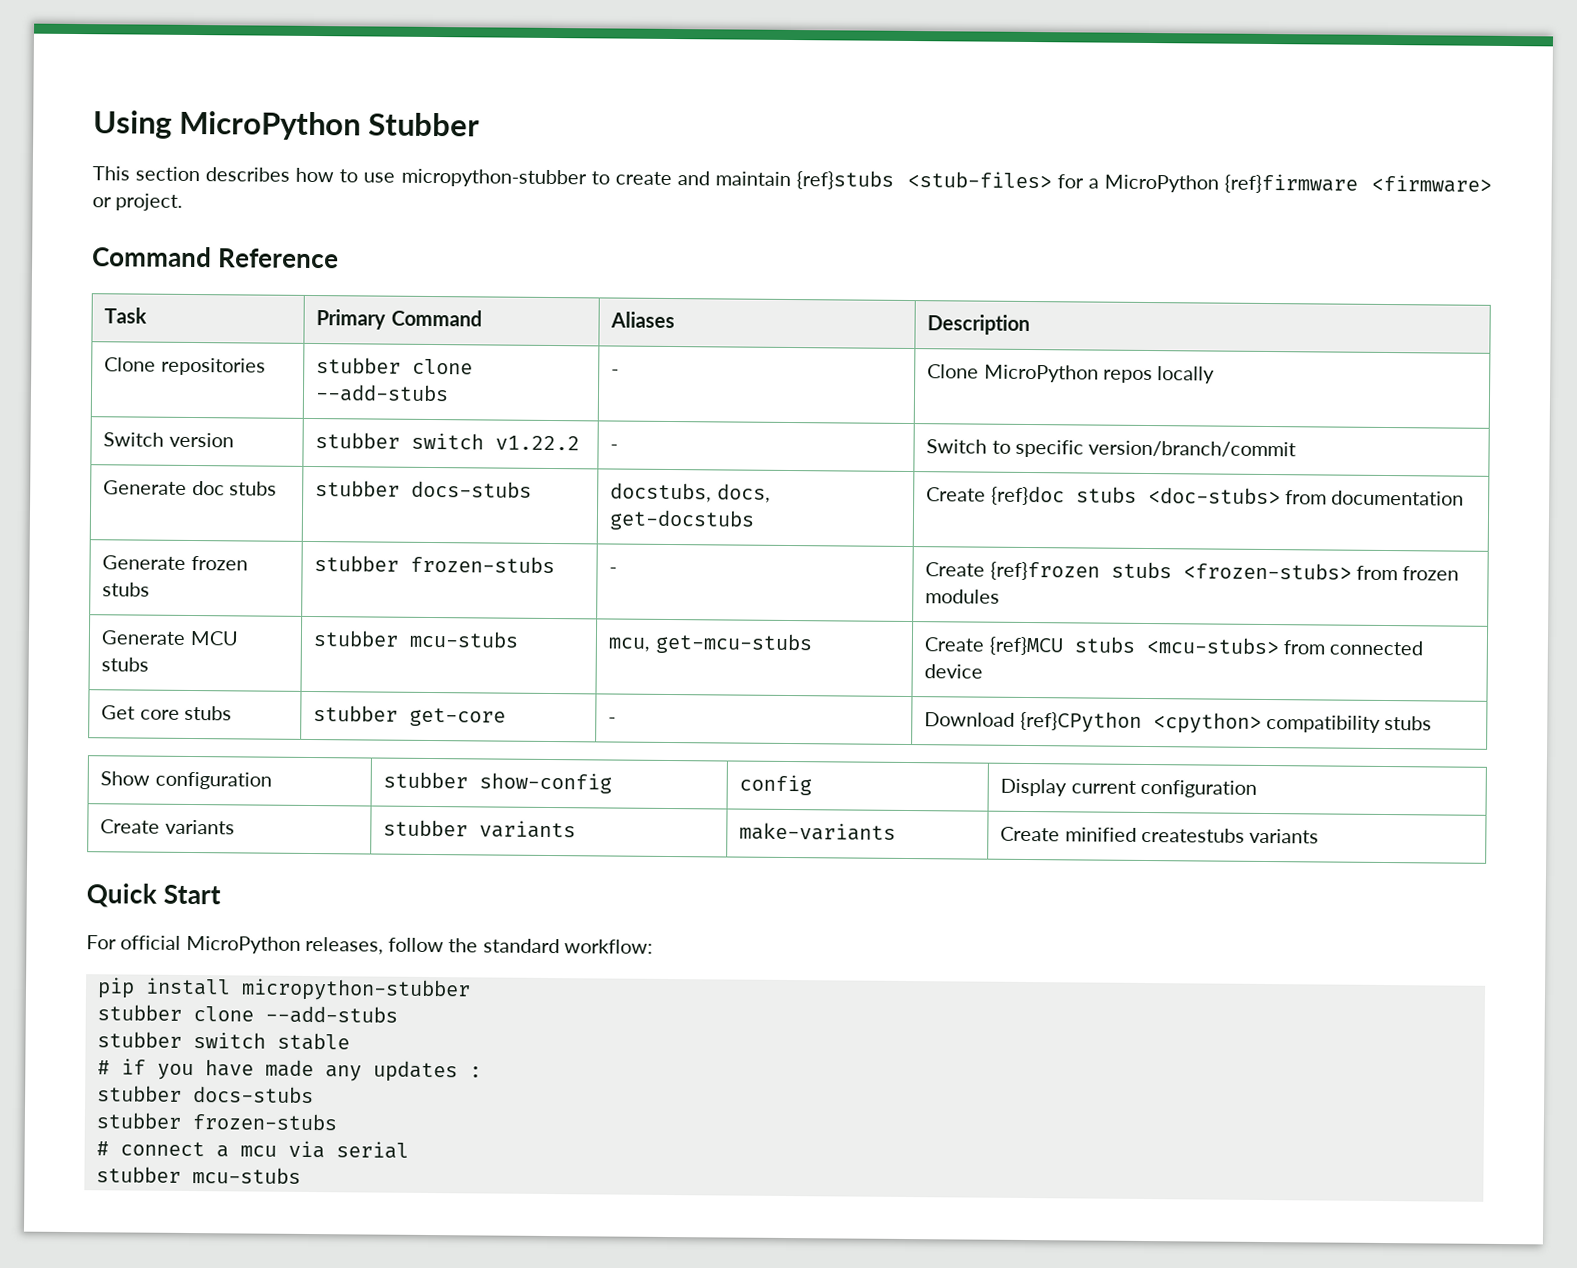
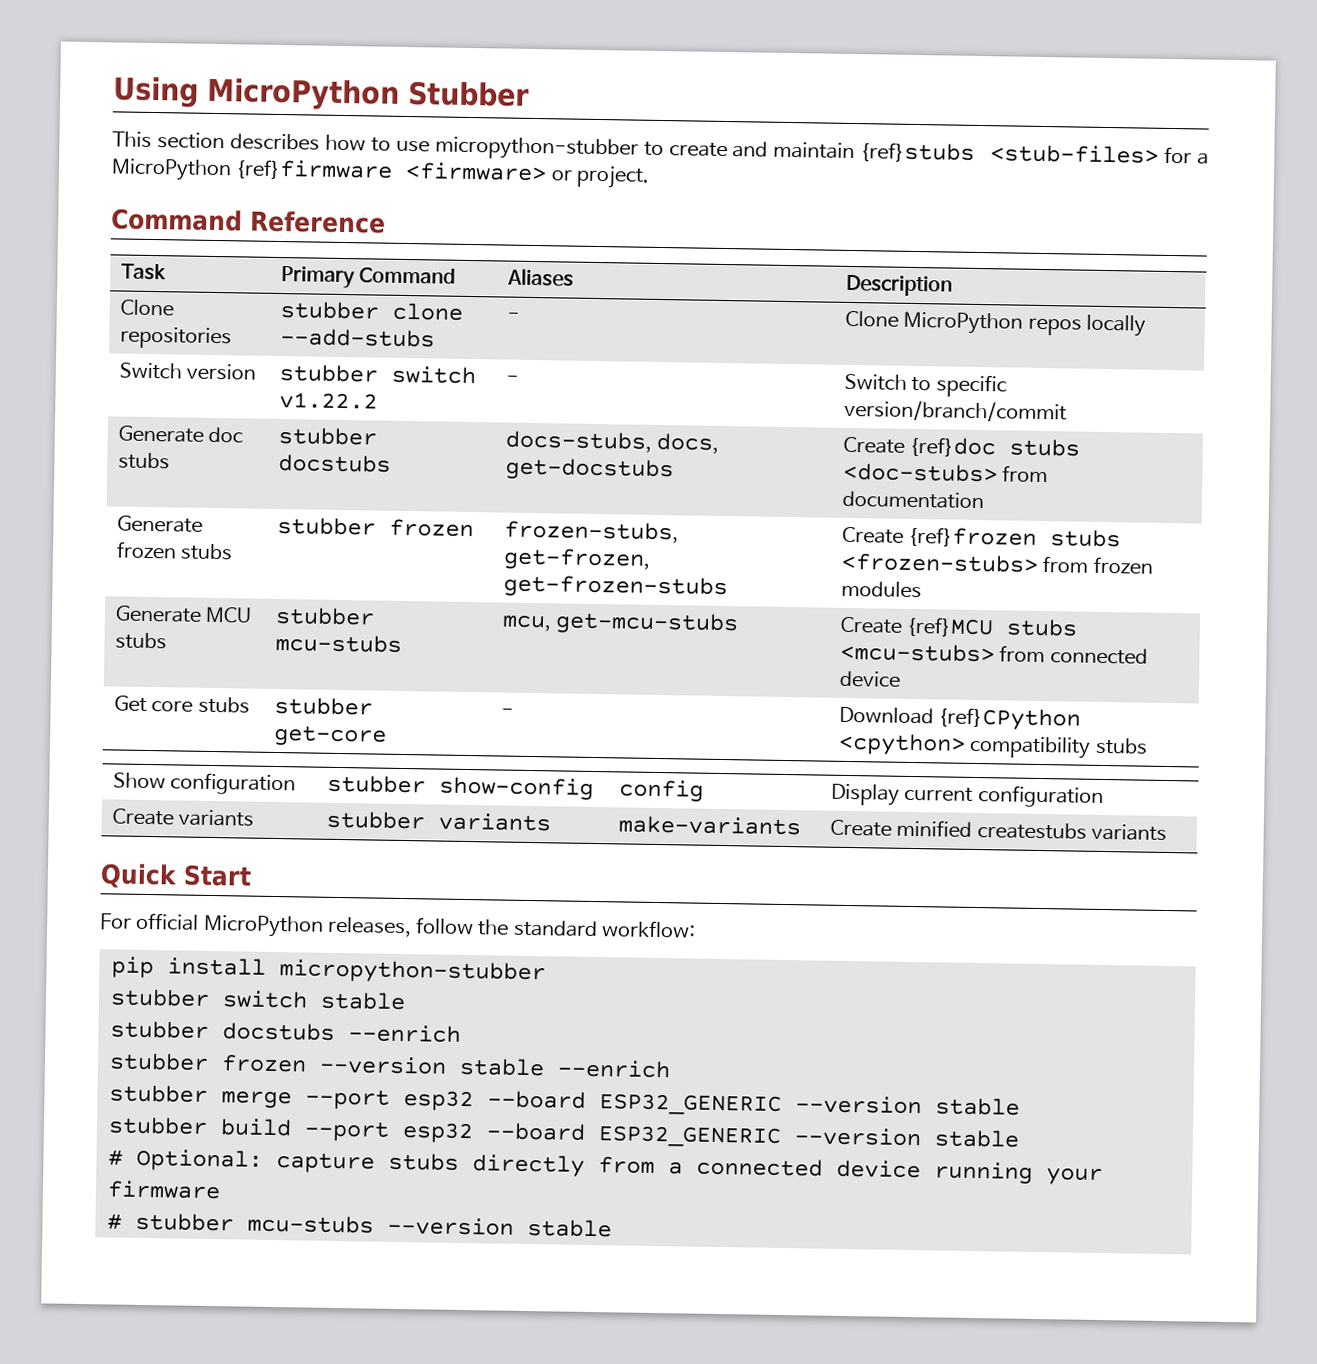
- Generate doc stubs | stubber docs-stubs | docstubs, docs, get-docstubs | Create {ref}doc stubs <doc-stubs> from documentation
+ Generate doc stubs | stubber docstubs | docs-stubs, docs, get-docstubs | Create {ref}doc stubs <doc-stubs> from documentation
- Generate frozen stubs | stubber frozen-stubs | - | Create {ref}frozen stubs <frozen-stubs> from frozen modules
+ Generate frozen stubs | stubber frozen | frozen-stubs, get-frozen, get-frozen-stubs | Create {ref}frozen stubs <frozen-stubs> from frozen modules
  pip install micropython-stubber
- stubber clone --add-stubs
- # if you have made any updates :
- stubber docs-stubs
- stubber frozen-stubs
- # connect a mcu via serial
- stubber mcu-stubs
+ stubber docstubs --enrich
+ stubber frozen --version stable --enrich
+ stubber merge --port esp32 --board ESP32_GENERIC --version stable
+ stubber build --port esp32 --board ESP32_GENERIC --version stable
+ # Optional: capture stubs directly from a connected device running your firmware
+ # stubber mcu-stubs --version stable

